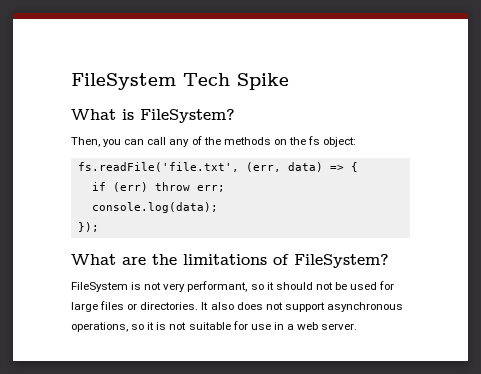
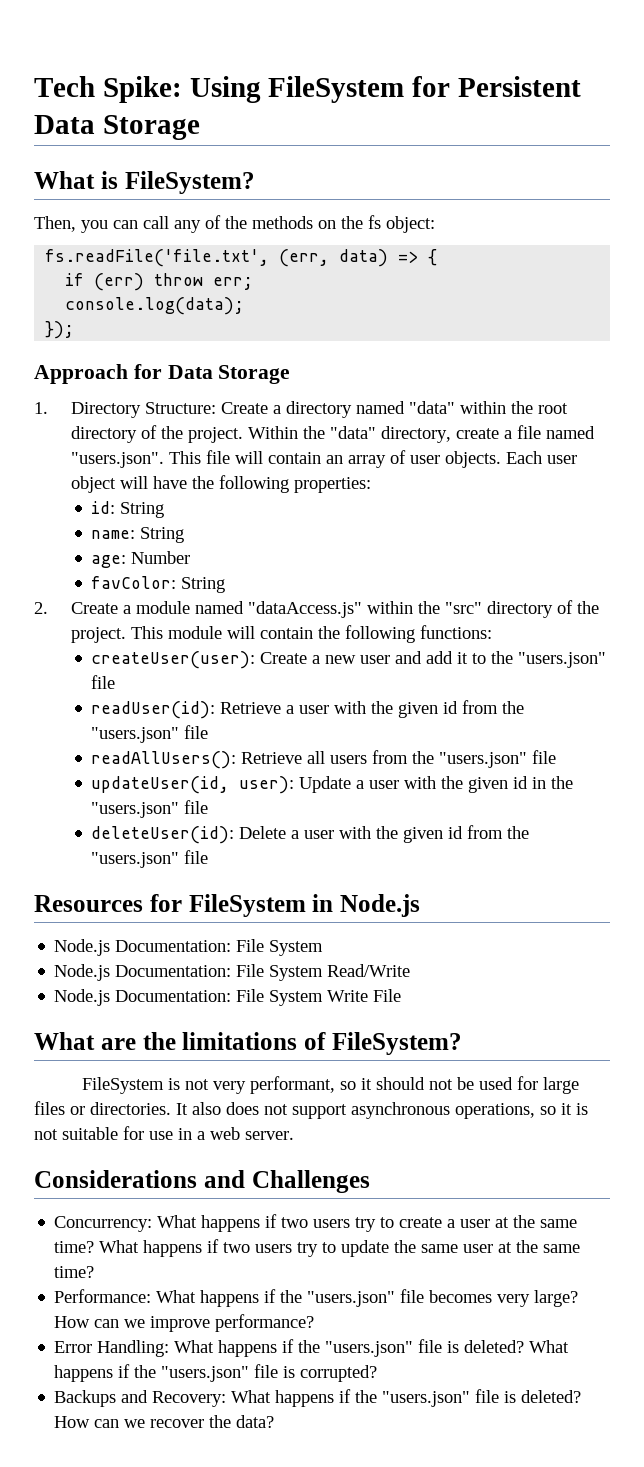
- FileSystem Tech Spike
+ Tech Spike: Using FileSystem for Persistent Data Storage
+ Approach for Data Storage
+ 1. Directory Structure: Create a directory named "data" within the root directory of the project. Within the "data" directory, create a file named "users.json". This file will contain an array of user objects. Each user object will have the following properties:
+ id: String
+ name: String
+ age: Number
+ favColor: String
+ 2. Create a module named "dataAccess.js" within the "src" directory of the project. This module will contain the following functions:
+ createUser(user): Create a new user and add it to the "users.json" file
+ readUser(id): Retrieve a user with the given id from the "users.json" file
+ readAllUsers(): Retrieve all users from the "users.json" file
+ updateUser(id, user): Update a user with the given id in the "users.json" file
+ deleteUser(id): Delete a user with the given id from the "users.json" file
+ Resources for FileSystem in Node.js
+ Node.js Documentation: File System
+ Node.js Documentation: File System Read/Write
+ Node.js Documentation: File System Write File
+ Considerations and Challenges
+ Concurrency: What happens if two users try to create a user at the same time? What happens if two users try to update the same user at the same time?
+ Performance: What happens if the "users.json" file becomes very large? How can we improve performance?
+ Error Handling: What happens if the "users.json" file is deleted? What happens if the "users.json" file is corrupted?
+ Backups and Recovery: What happens if the "users.json" file is deleted? How can we recover the data?

